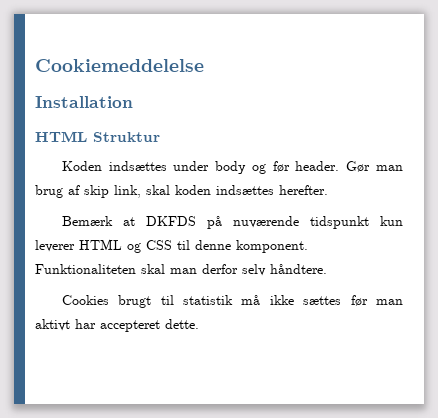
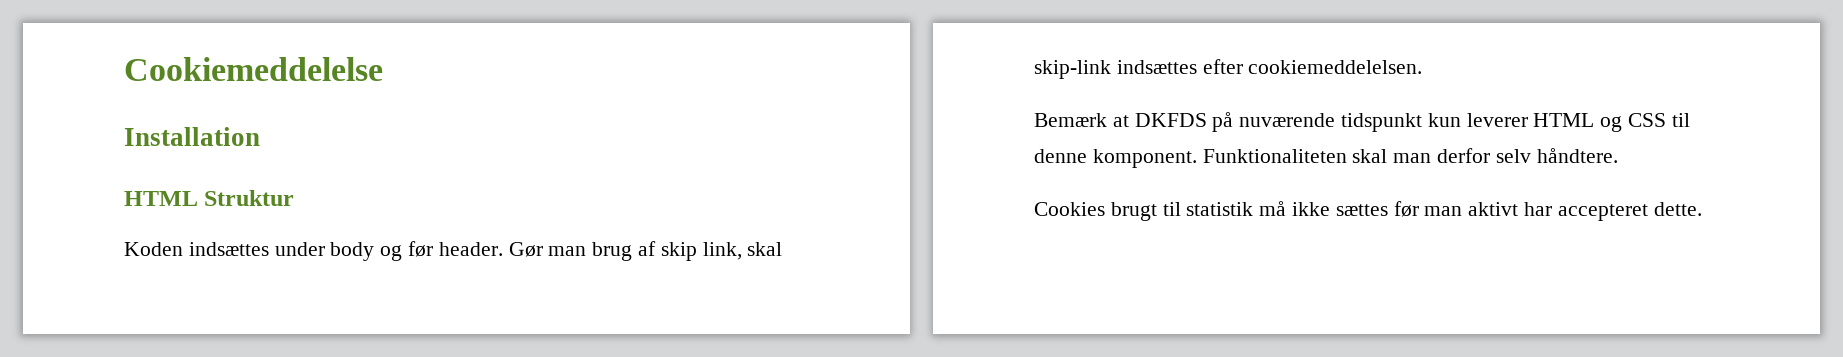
- Gør man brug af skip link, skal koden indsættes herefter.
+ Gør man brug af skip link, skal skip-link indsættes efter cookiemeddelelsen.

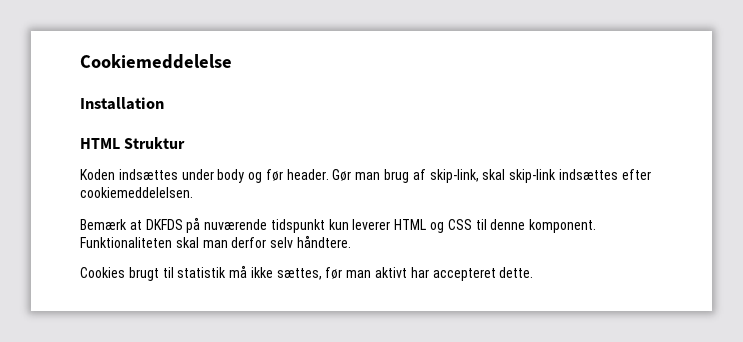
- Gør man brug af skip link, skal skip-link indsættes efter cookiemeddelelsen.
+ Gør man brug af skip-link, skal skip-link indsættes efter cookiemeddelelsen.
- Cookies brugt til statistik må ikke sættes før man aktivt har accepteret dette.
+ Cookies brugt til statistik må ikke sættes, før man aktivt har accepteret dette.

